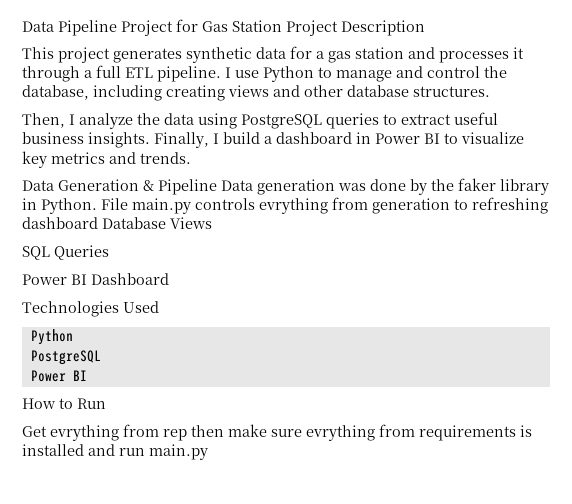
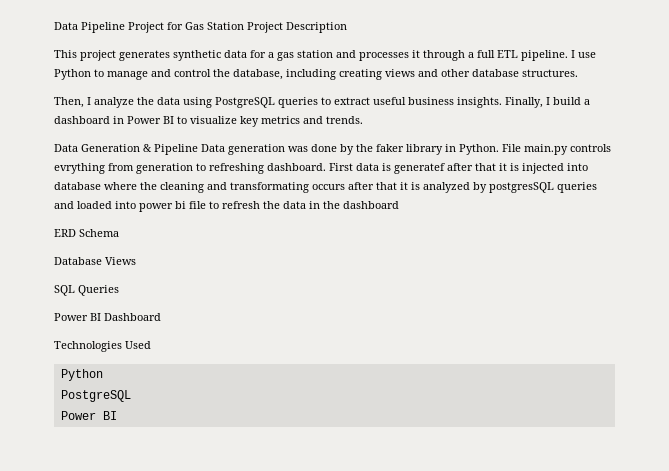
- File main.py controls evrything from generation to refreshing dashboard Database Views
+ File main.py controls evrything from generation to refreshing dashboard. First data is generatef after that it is injected into database where the cleaning and transformating occurs after that it is analyzed by postgresSQL queries and loaded into power bi file to refresh the data in the dashboard
+ ERD Schema
+ Database Views
- How to Run
- Get evrything from rep then make sure evrything from requirements is installed and run main.py

